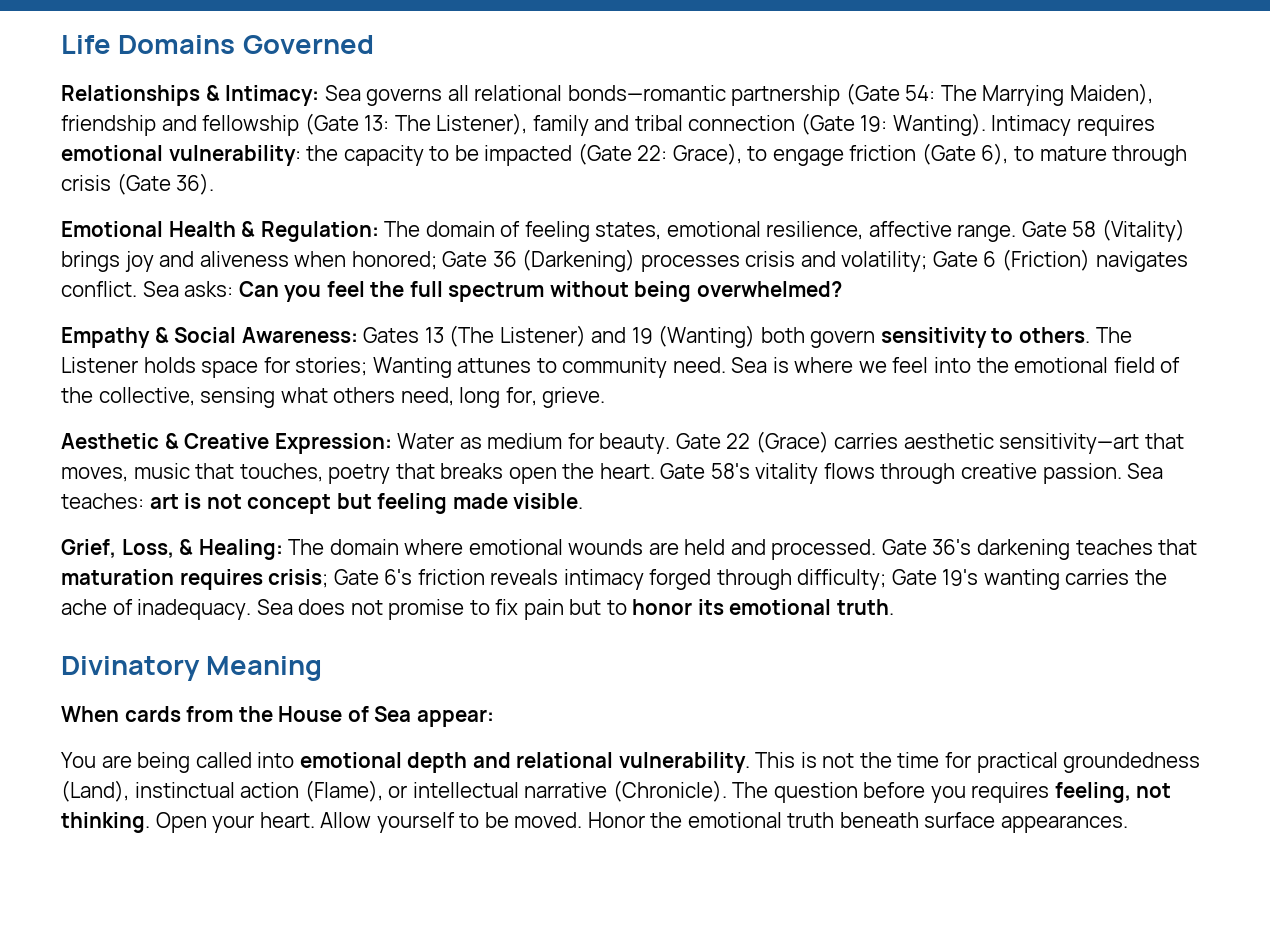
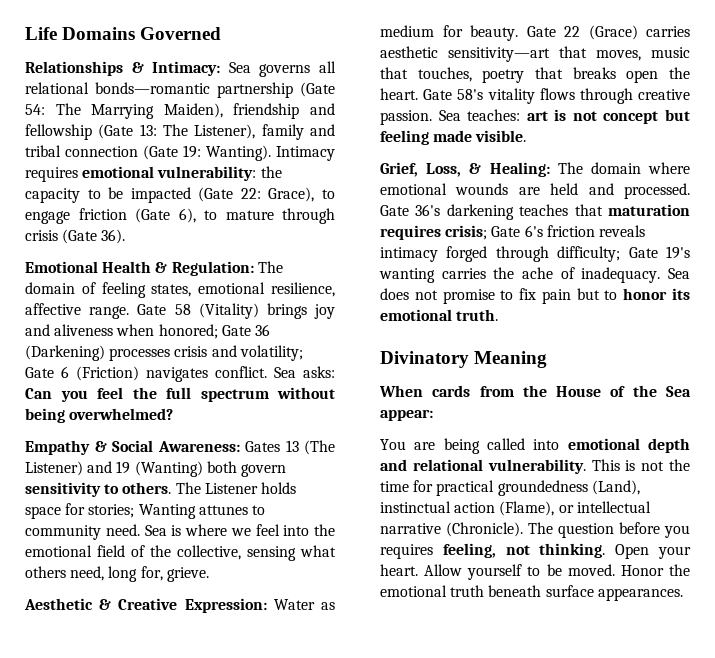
- When cards from the House of Sea appear:
+ When cards from the House of the Sea appear:

